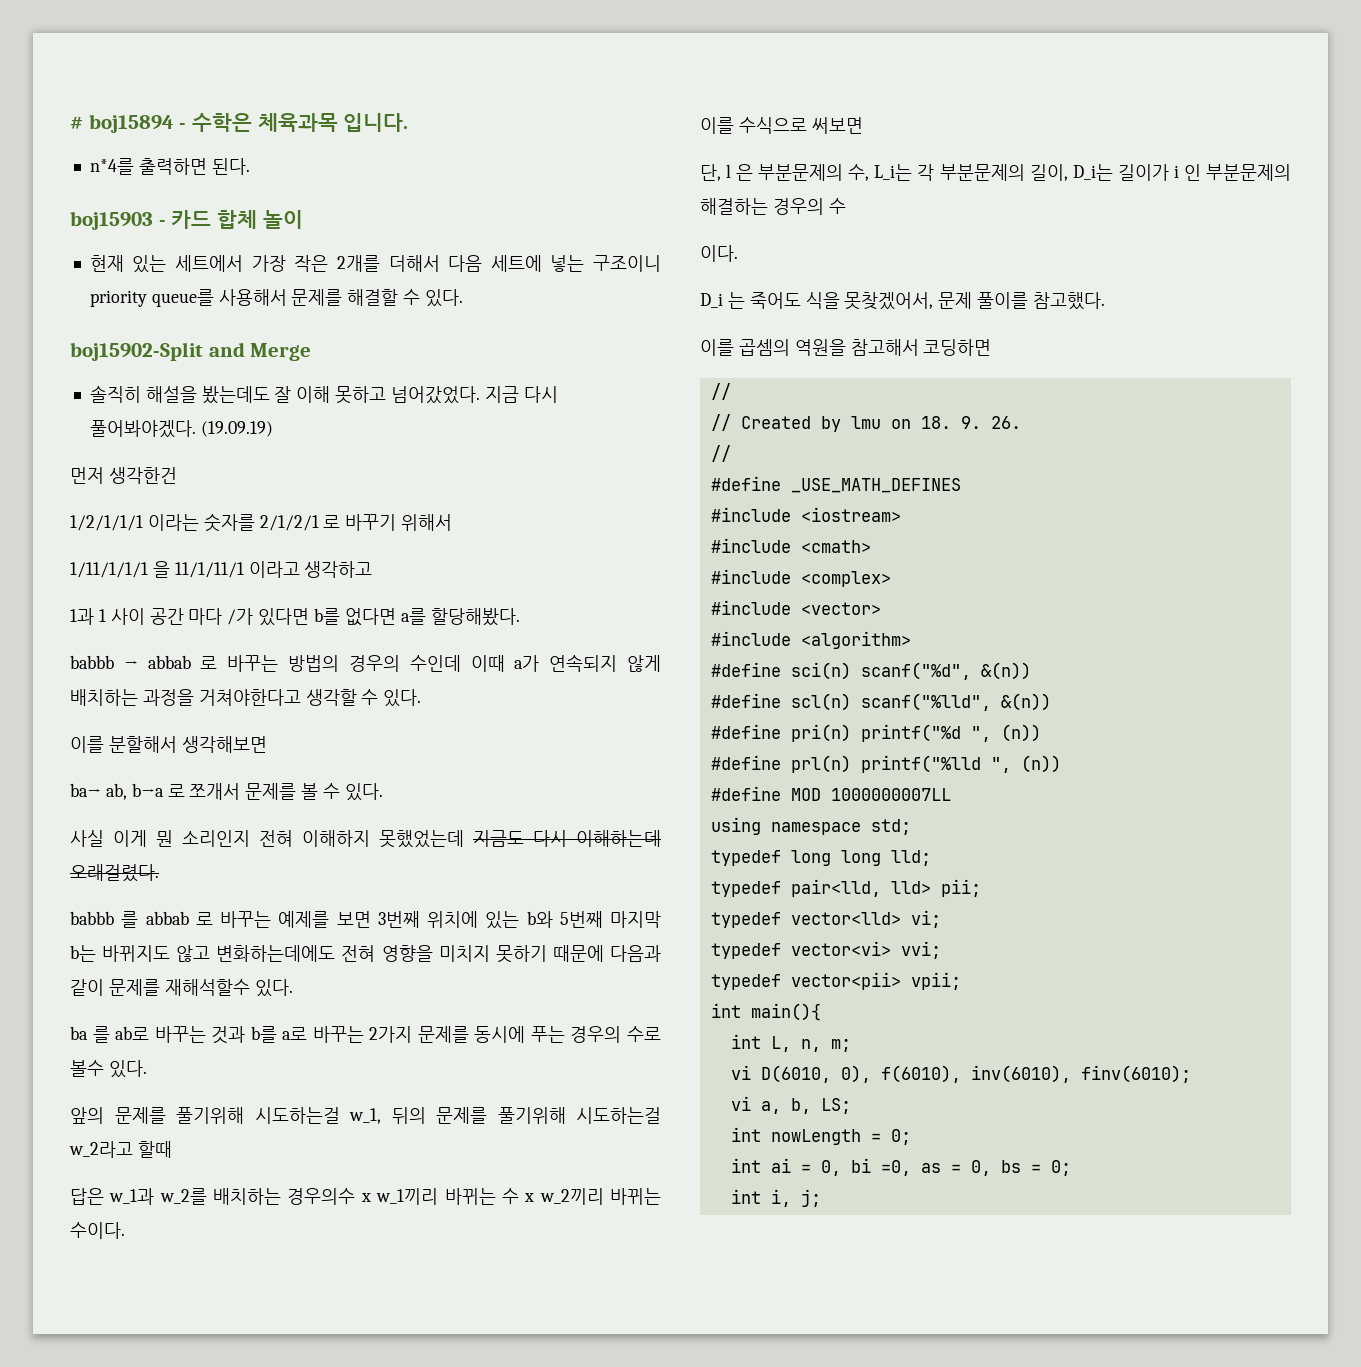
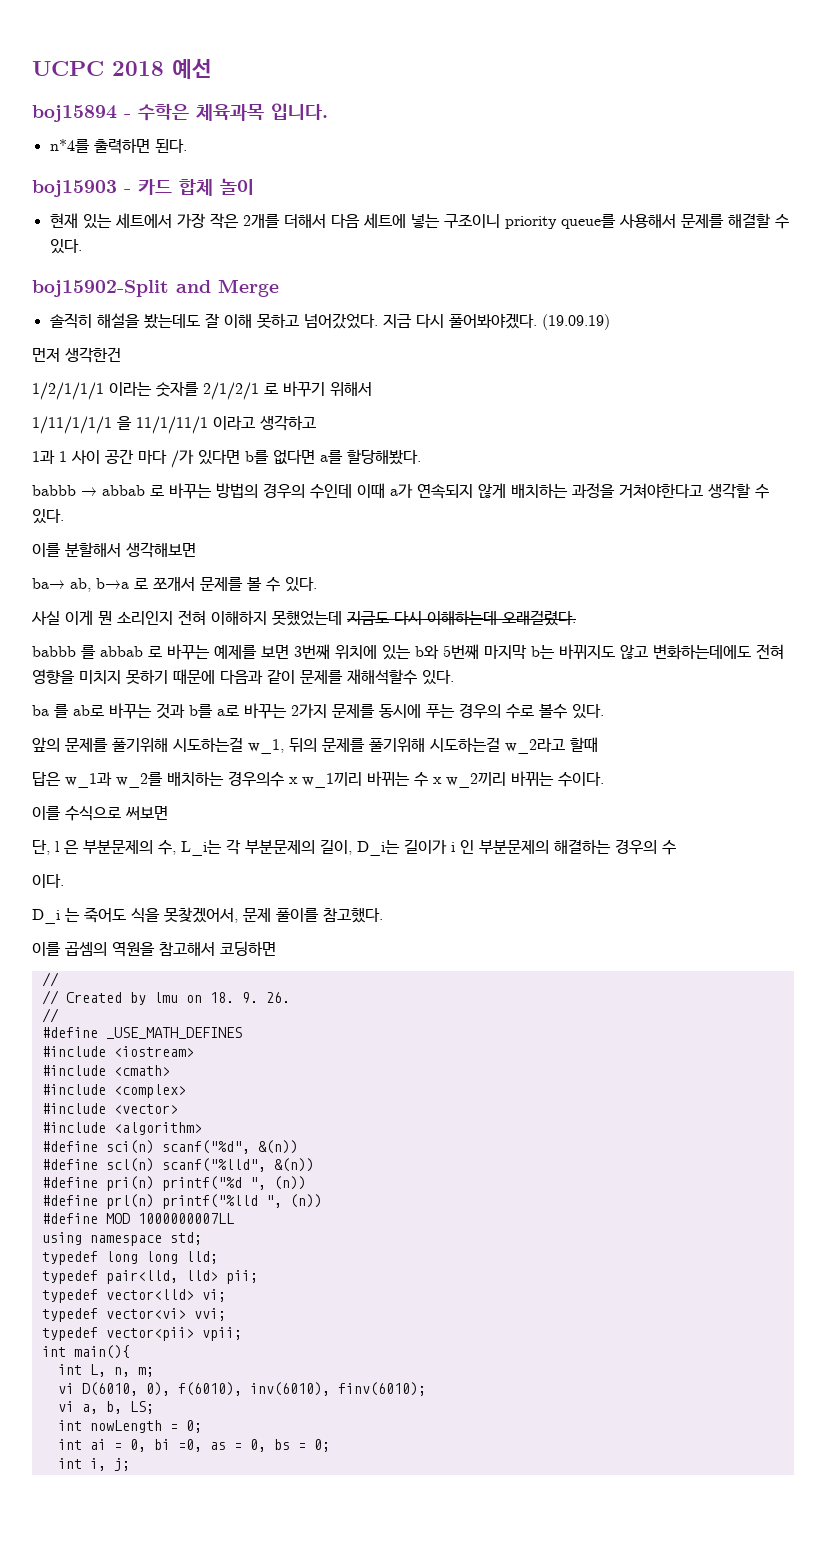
- # boj15894 - 수학은 체육과목 입니다.
+ UCPC 2018 예선
+ boj15894 - 수학은 체육과목 입니다.

